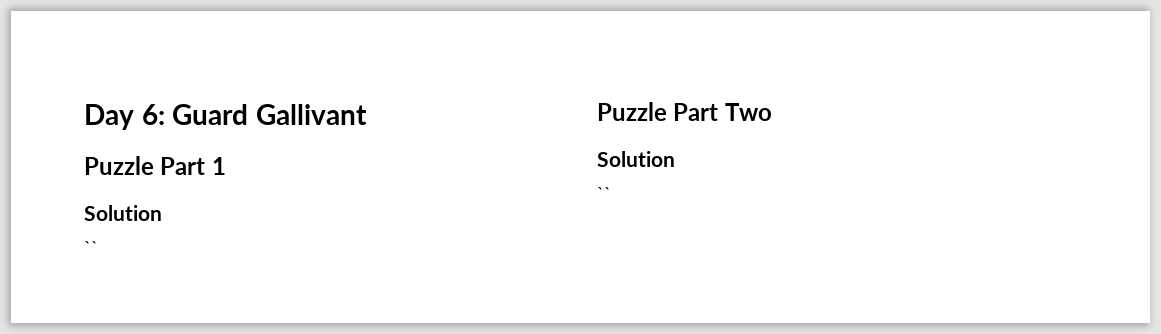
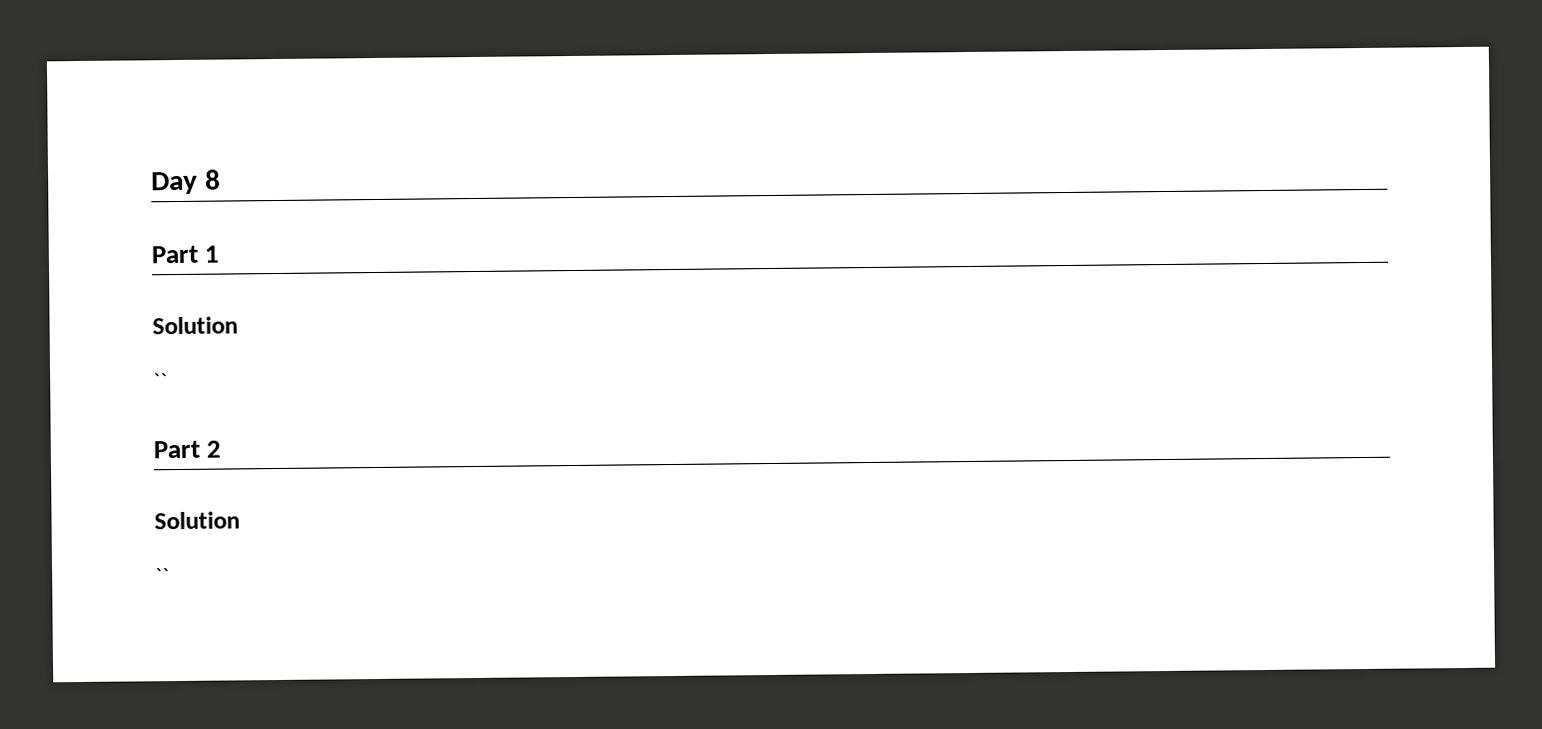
- Day 6: Guard Gallivant
- Puzzle Part 1
+ Day 8
+ Part 1
- Puzzle Part Two
+ Part 2

